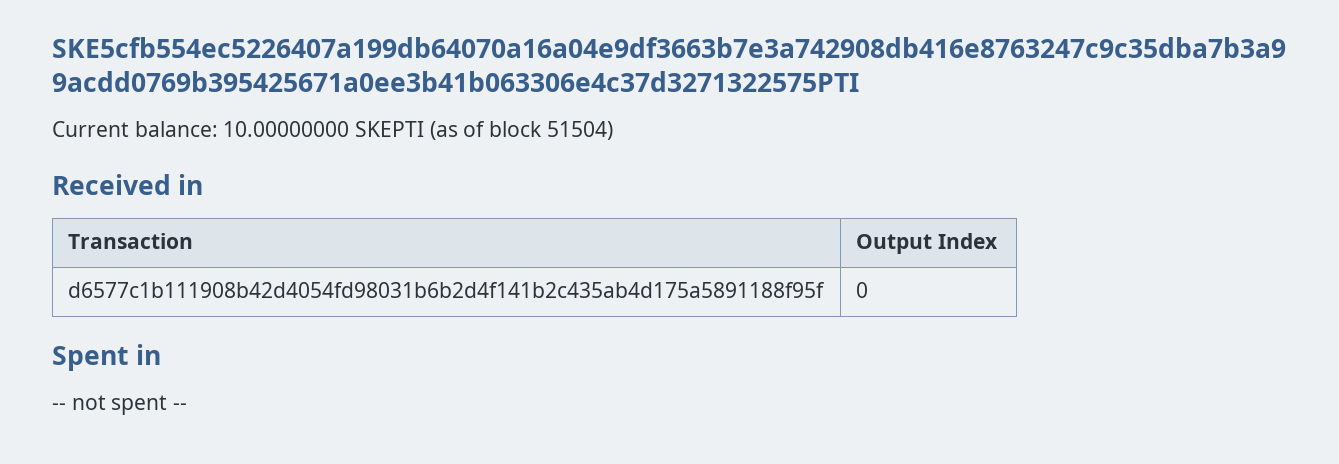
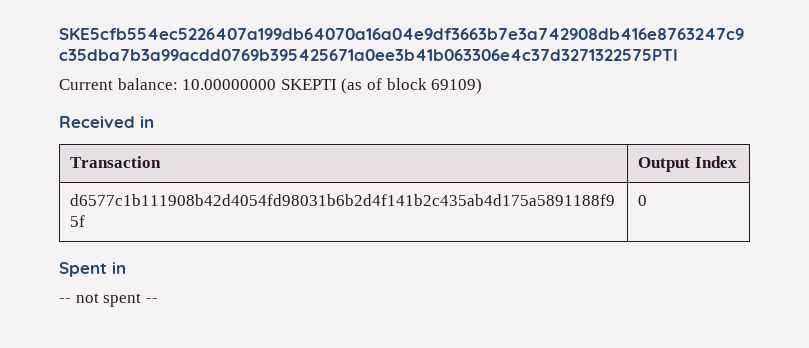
- Current balance: 10.00000000 SKEPTI (as of block 51504)
+ Current balance: 10.00000000 SKEPTI (as of block 69109)

